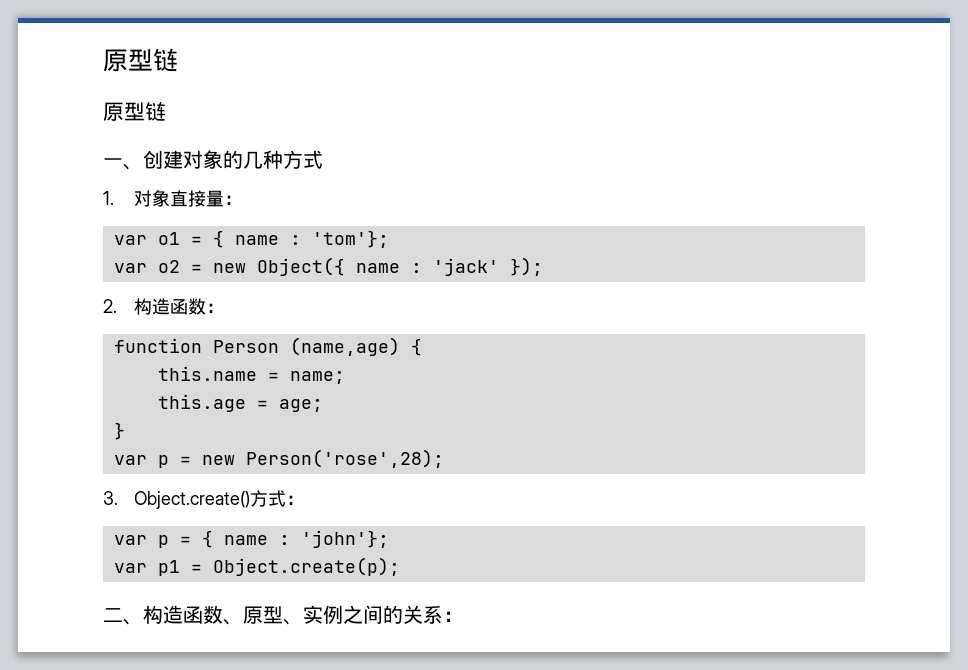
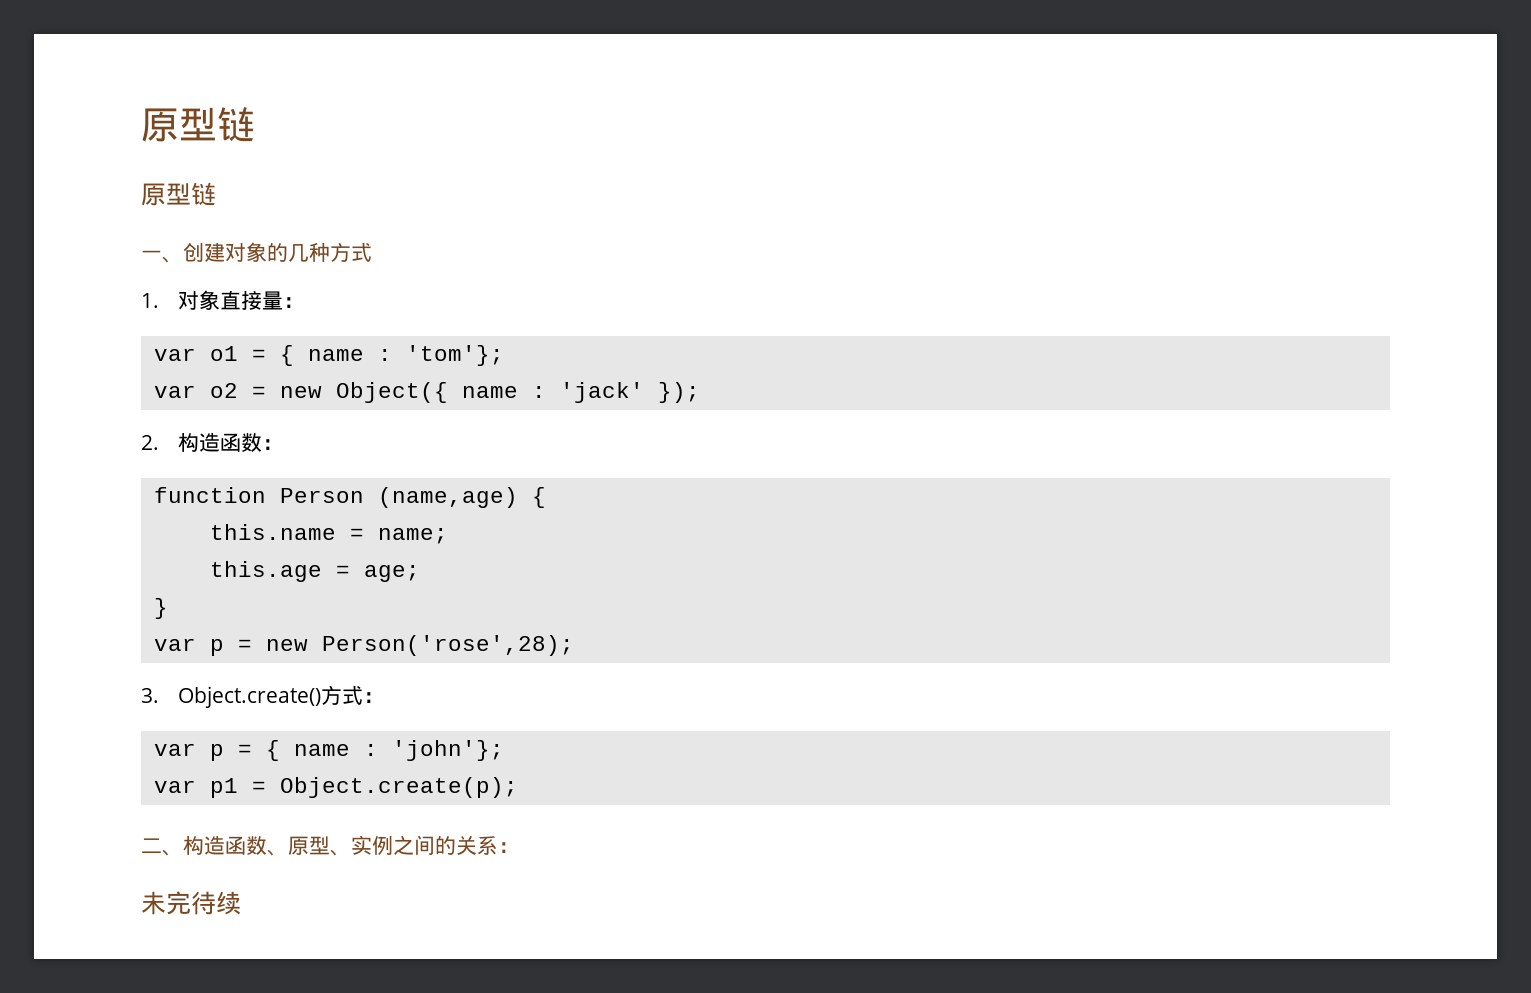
+ 未完待续

